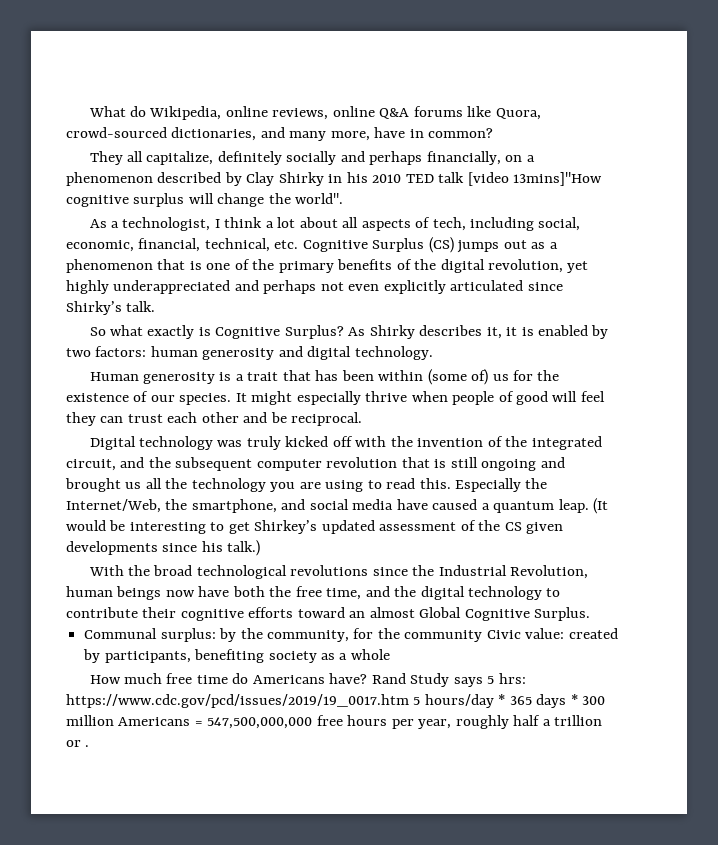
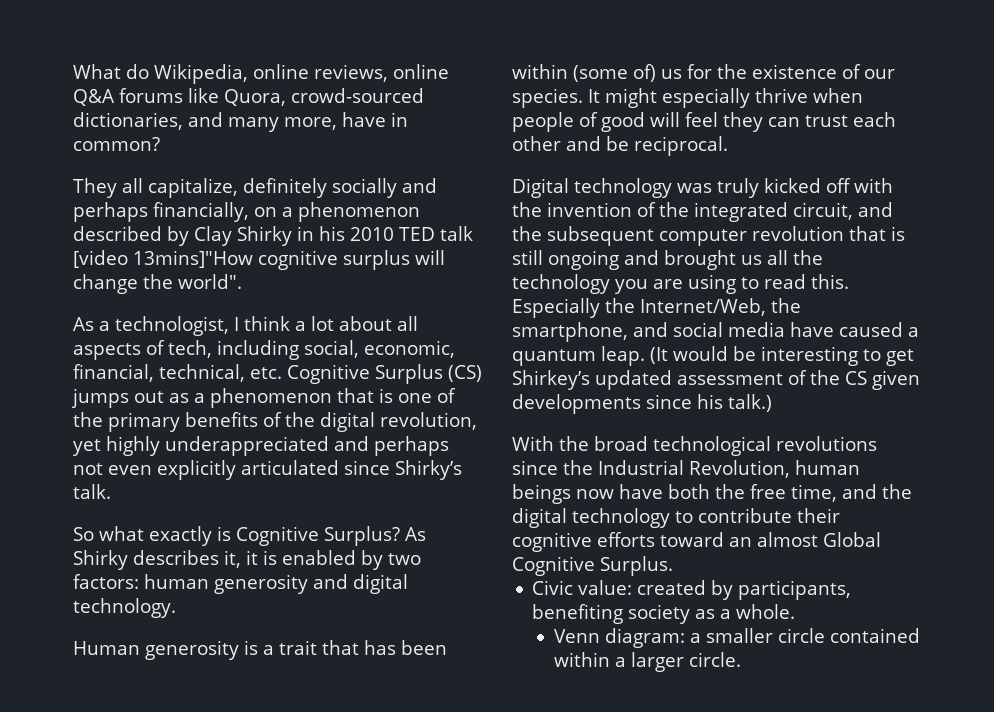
- Communal surplus: by the community, for the community Civic value: created by participants, benefiting society as a whole
- How much free time do Americans have? Rand Study says 5 hrs: https://www.cdc.gov/pcd/issues/2019/19_0017.htm 5 hours/day * 365 days * 300 million Americans = 547,500,000,000 free hours per year, roughly half a trillion or .
+ Civic value: created by participants, benefiting society as a whole.
+ Venn diagram: a smaller circle contained within a larger circle.

